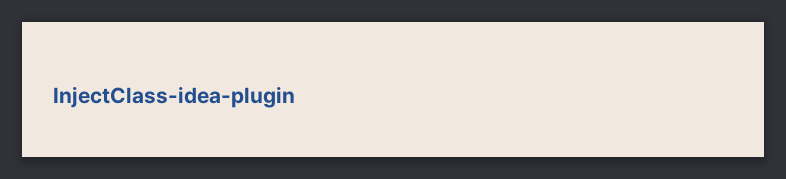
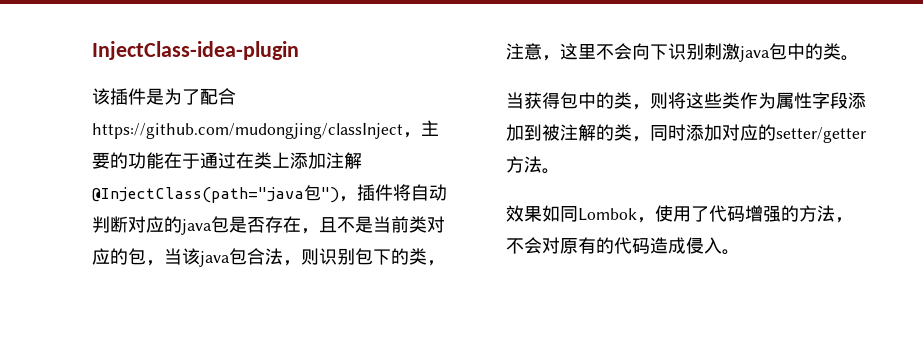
+ 该插件是为了配合https://github.com/mudongjing/classInject，主要的功能在于通过在类上添加注解@InjectClass(path="java包")，插件将自动判断对应的java包是否存在，且不是当前类对应的包，当该java包合法，则识别包下的类，注意，这里不会向下识别刺激java包中的类。
+ 当获得包中的类，则将这些类作为属性字段添加到被注解的类，同时添加对应的setter/getter方法。
+ 效果如同Lombok，使用了代码增强的方法，不会对原有的代码造成侵入。

